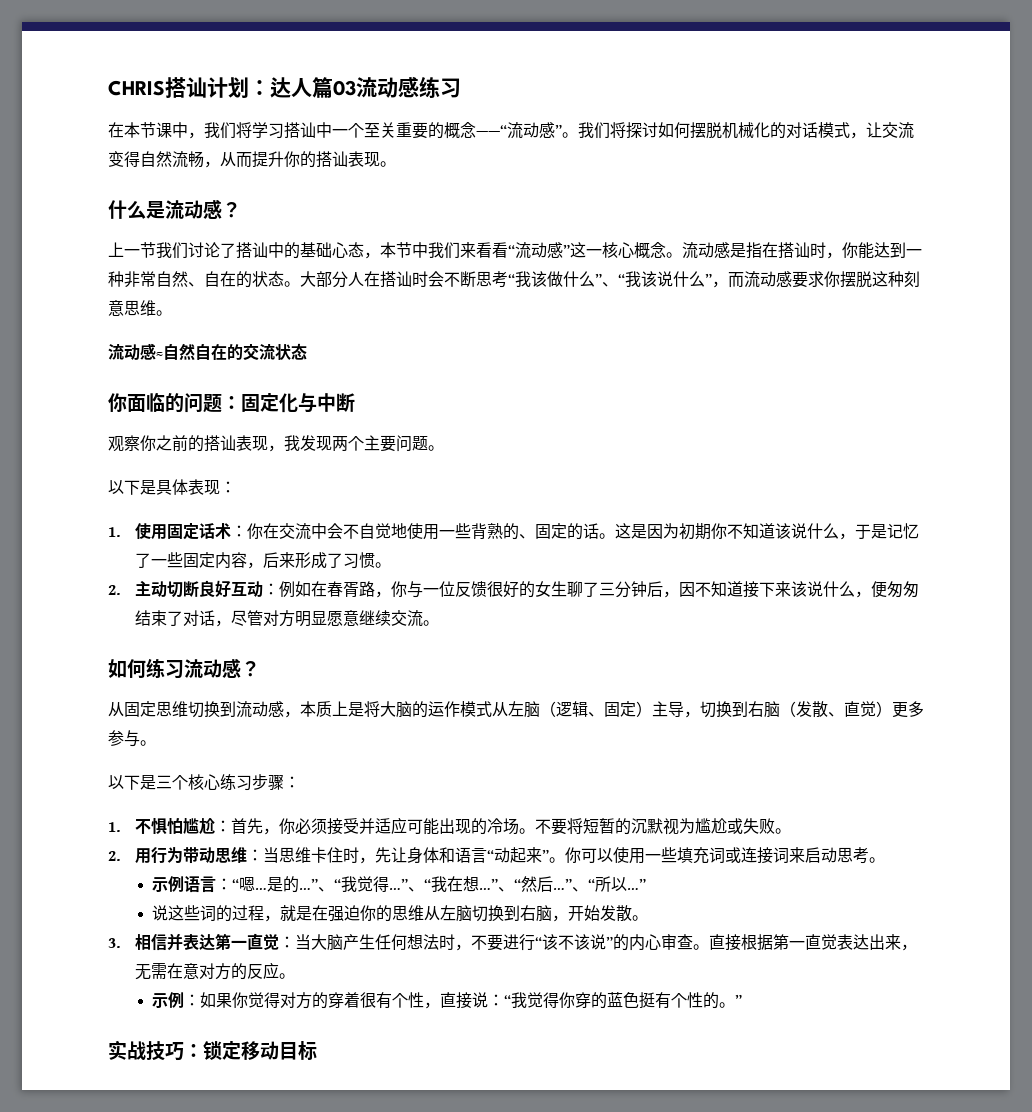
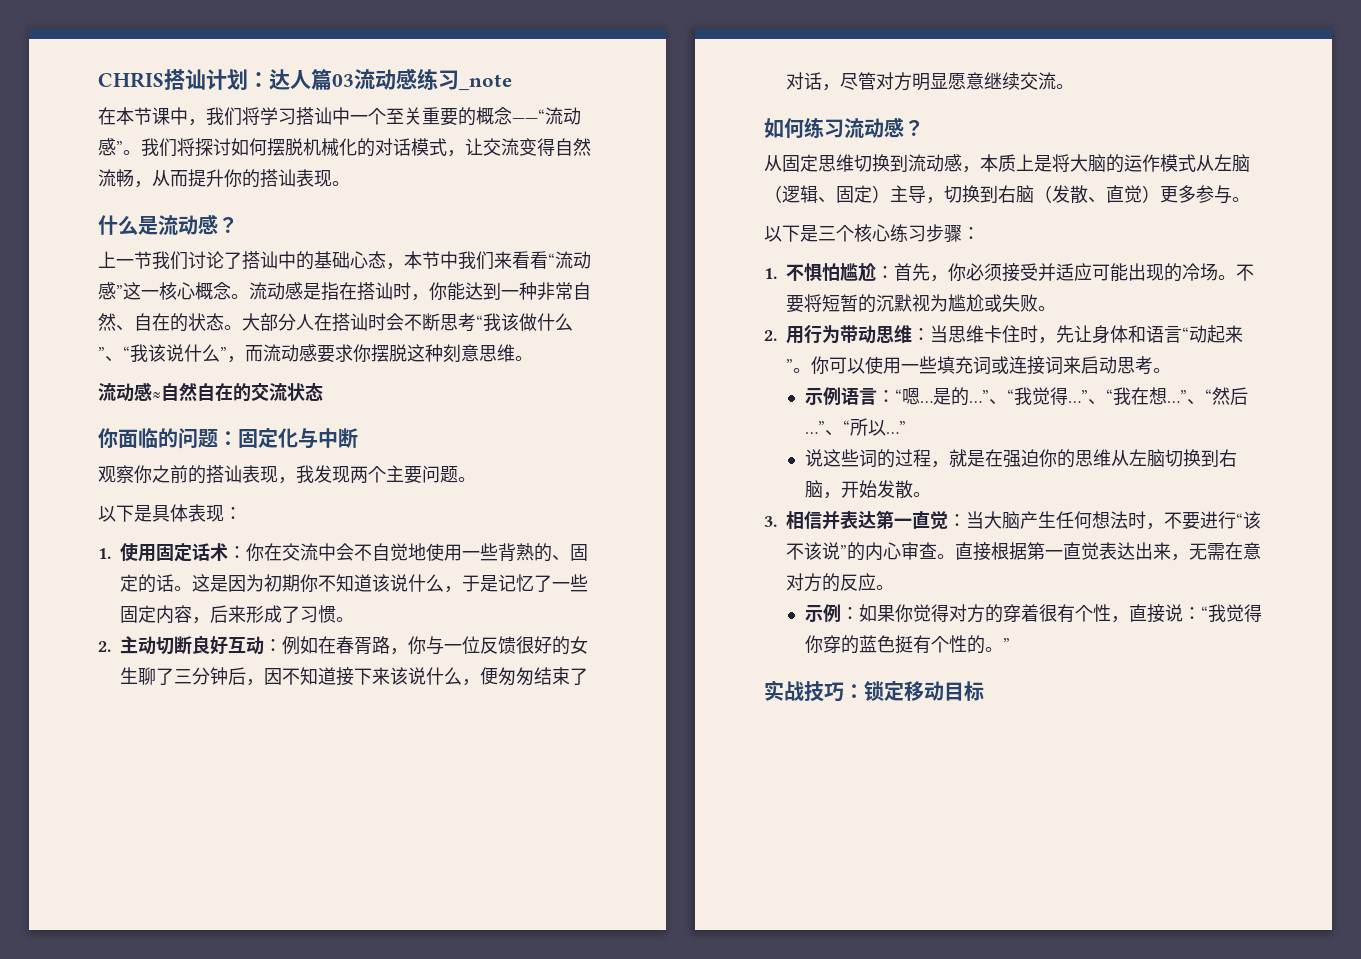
- CHRIS搭讪计划：达人篇03流动感练习
+ CHRIS搭讪计划：达人篇03流动感练习_note

